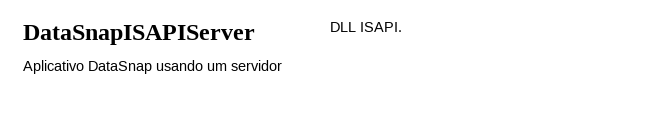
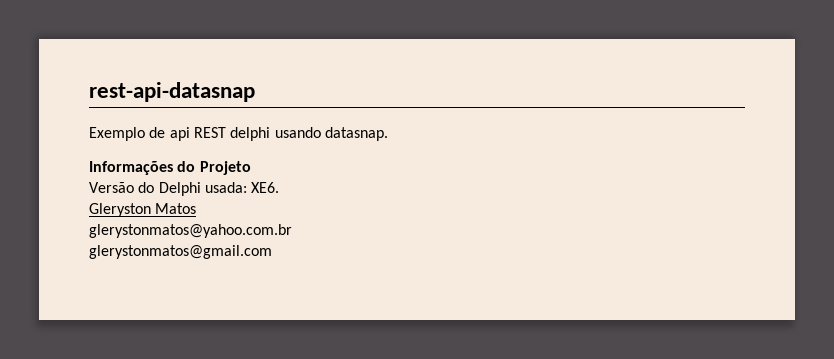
- DataSnapISAPIServer
- Aplicativo DataSnap usando um servidor DLL ISAPI.
+ rest-api-datasnap
+ Exemplo de api REST delphi usando datasnap.
+ Informações do Projeto
+ Versão do Delphi usada: XE6.
+ Gleryston Matos
+ glerystonmatos@yahoo.com.br
+ glerystonmatos@gmail.com

